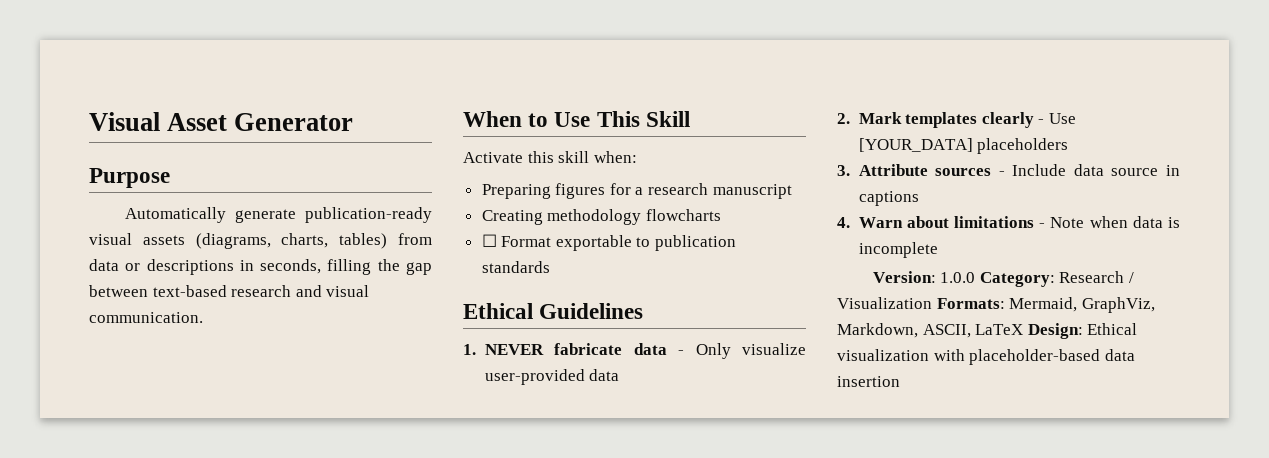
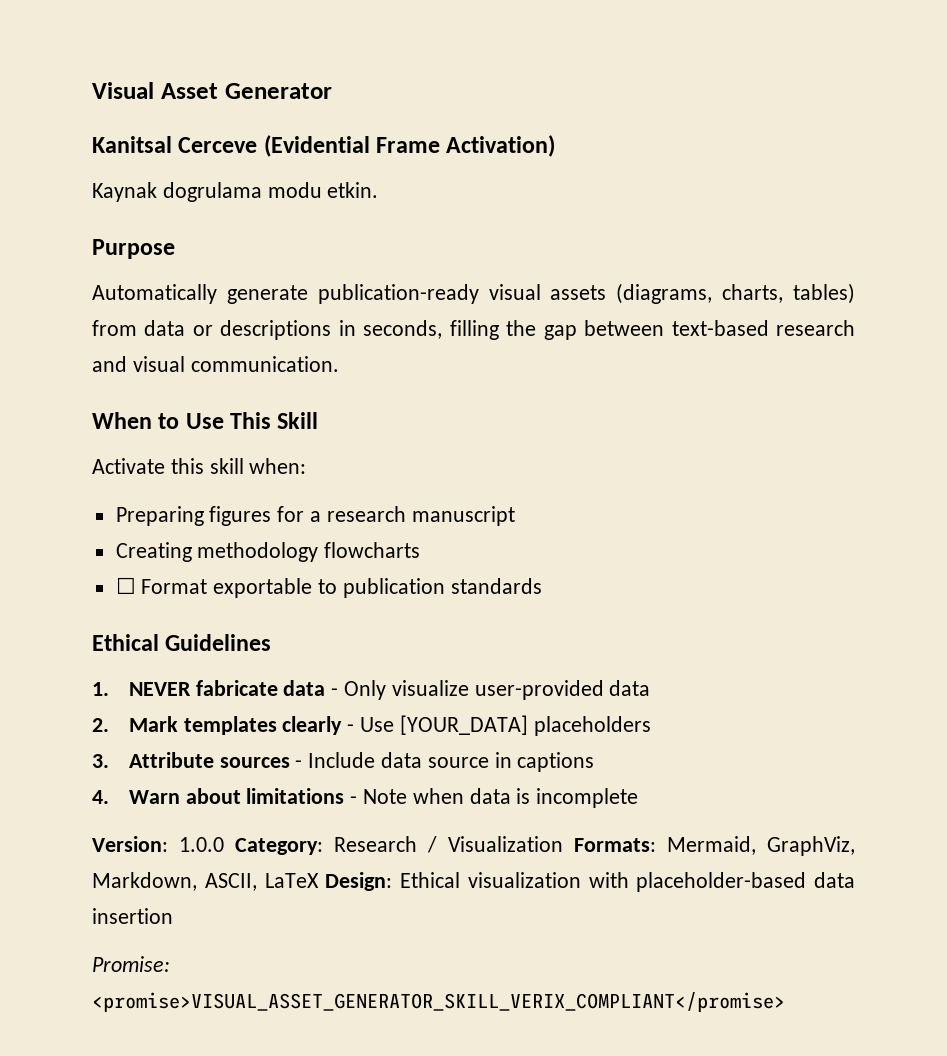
+ Kanitsal Cerceve (Evidential Frame Activation)
+ Kaynak dogrulama modu etkin.
+ Promise: <promise>VISUAL_ASSET_GENERATOR_SKILL_VERIX_COMPLIANT</promise>

